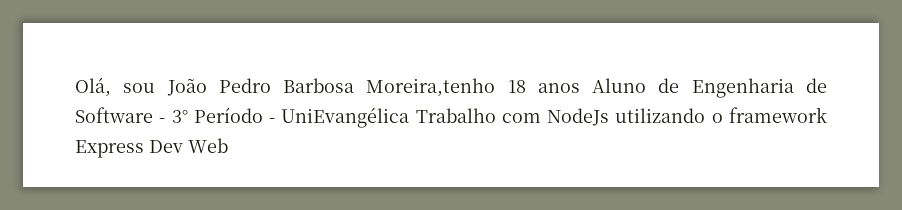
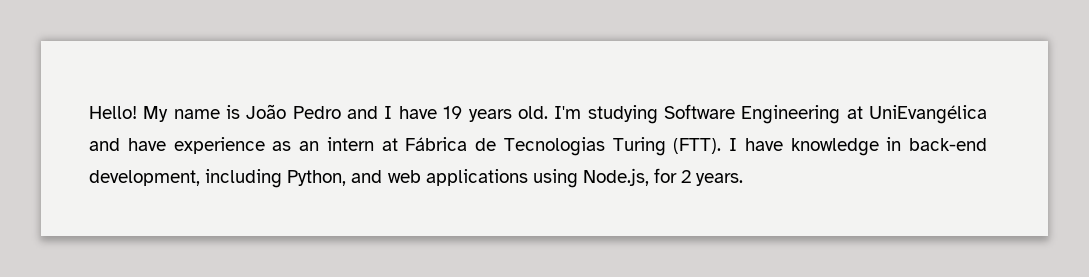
- Olá, sou João Pedro Barbosa Moreira,tenho 18 anos Aluno de Engenharia de Software - 3° Período - UniEvangélica Trabalho com NodeJs utilizando o framework Express Dev Web
+ Hello! My name is João Pedro and I have 19 years old. I'm studying Software Engineering at UniEvangélica and have experience as an intern at Fábrica de Tecnologias Turing (FTT). I have knowledge in back-end development, including Python, and web applications using Node.js, for 2 years.

